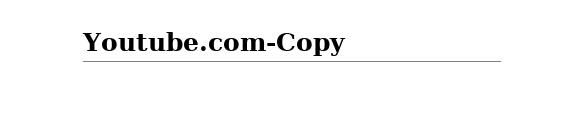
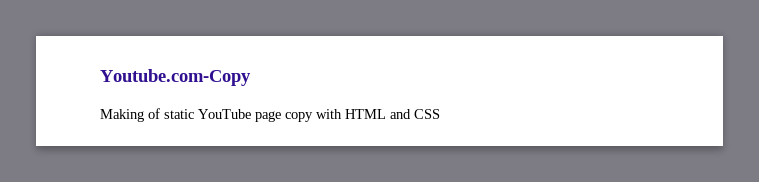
+ Making of static YouTube page copy with HTML and CSS

